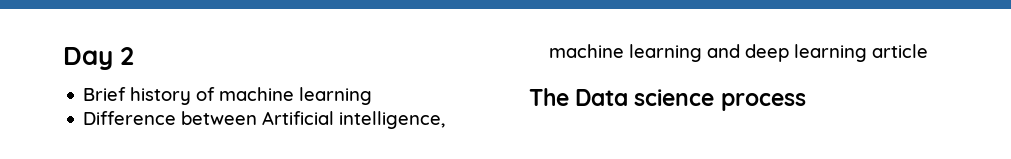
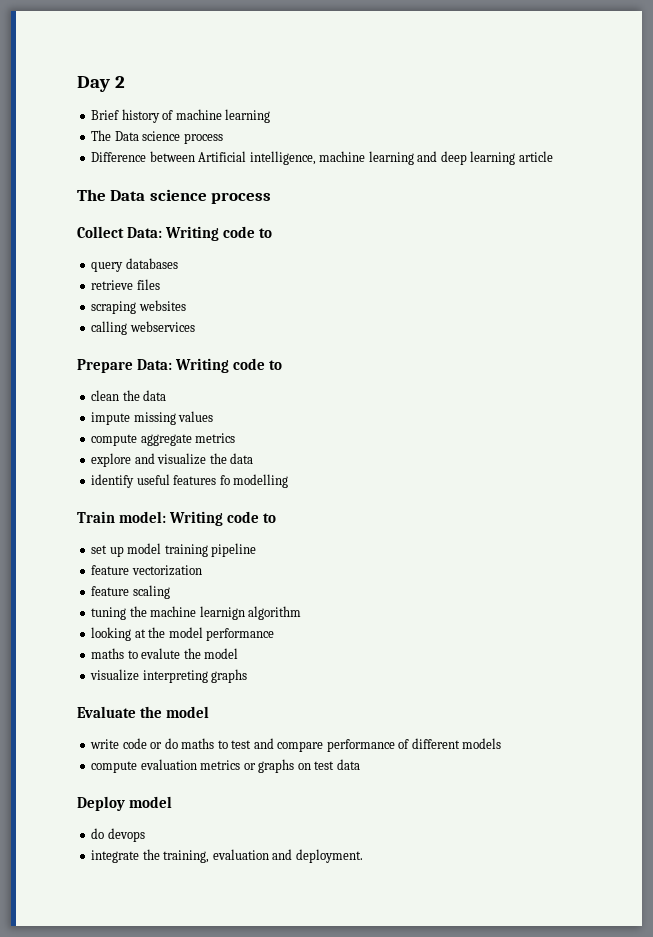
  Brief history of machine learning
+ The Data science process
+ Collect Data: Writing code to
+ query databases
+ retrieve files
+ scraping websites
+ calling webservices
+ Prepare Data: Writing code to
+ clean the data
+ impute missing values
+ compute aggregate metrics
+ explore and visualize the data
+ identify useful features fo modelling
+ Train model: Writing code to
+ set up model training pipeline
+ feature vectorization
+ feature scaling
+ tuning the machine learnign algorithm
+ looking at the model performance
+ maths to evalute the model
+ visualize interpreting graphs
+ Evaluate the model
+ write code or do maths to test and compare performance of different models
+ compute evaluation metrics or graphs on test data
+ Deploy model
+ do devops
+ integrate the training, evaluation and deployment.

